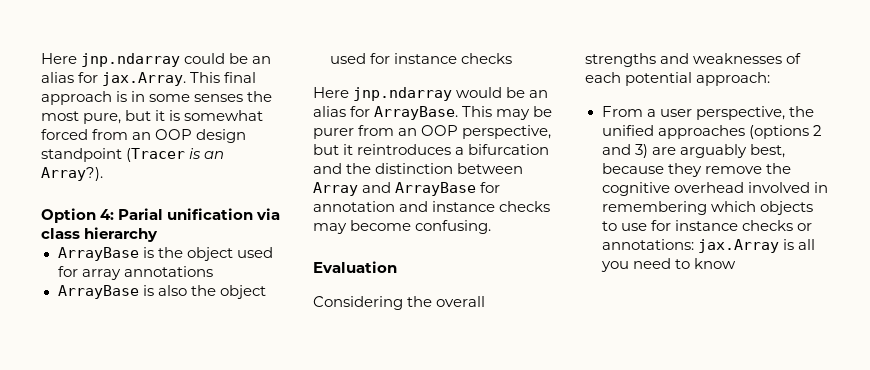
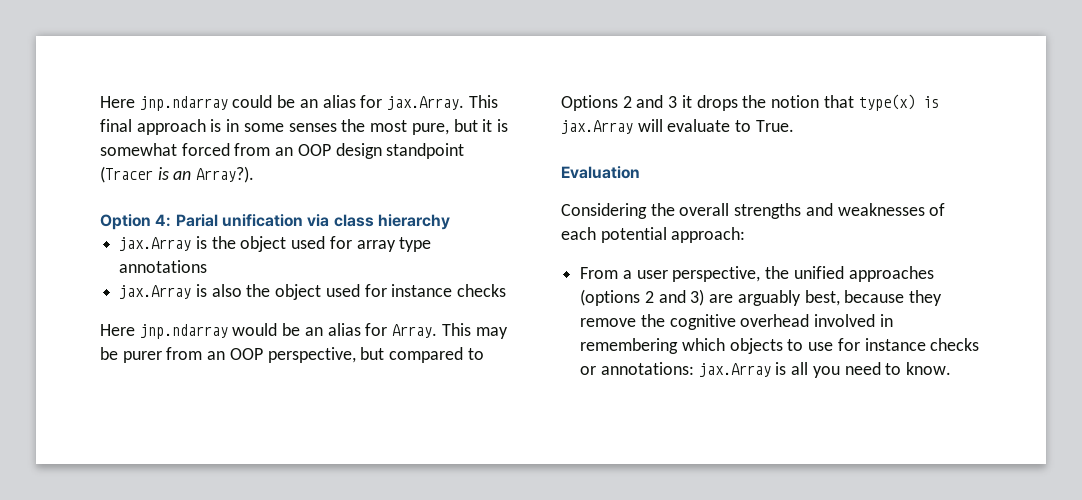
- ArrayBase is the object used for array annotations
+ jax.Array is the object used for array type annotations
- ArrayBase is also the object used for instance checks
+ jax.Array is also the object used for instance checks
- Here jnp.ndarray would be an alias for ArrayBase.
+ Here jnp.ndarray would be an alias for Array.
- This may be purer from an OOP perspective, but it reintroduces a bifurcation and the distinction between Array and ArrayBase for annotation and instance checks may become confusing.
+ This may be purer from an OOP perspective, but compared to Options 2 and 3 it drops the notion that type(x) is jax.Array will evaluate to True.
- From a user perspective, the unified approaches (options 2 and 3) are arguably best, because they remove the cognitive overhead involved in remembering which objects to use for instance checks or annotations: jax.Array is all you need to know
+ From a user perspective, the unified approaches (options 2 and 3) are arguably best, because they remove the cognitive overhead involved in remembering which objects to use for instance checks or annotations: jax.Array is all you need to know.

